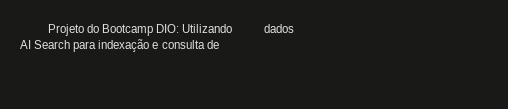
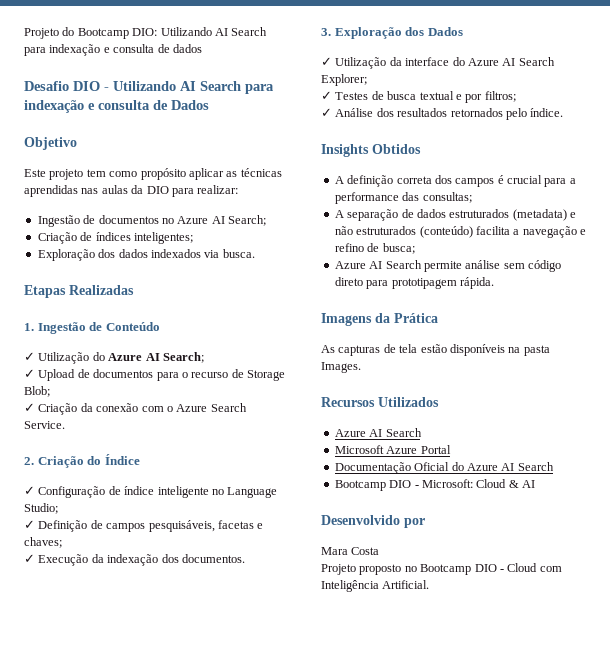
+ Desafio DIO - Utilizando AI Search para indexação e consulta de Dados
+ Objetivo
+ Este projeto tem como propósito aplicar as técnicas aprendidas nas aulas da DIO para realizar:
+ Ingestão de documentos no Azure AI Search;
+ Criação de índices inteligentes;
+ Exploração dos dados indexados via busca.
+ Etapas Realizadas
+ 1. Ingestão de Conteúdo
+ ✓ Utilização do Azure AI Search;
+ ✓ Upload de documentos para o recurso de Storage Blob;
+ ✓ Criação da conexão com o Azure Search Service.
+ 2. Criação do Índice
+ ✓ Configuração de índice inteligente no Language Studio;
+ ✓ Definição de campos pesquisáveis, facetas e chaves;
+ ✓ Execução da indexação dos documentos.
+ 3. Exploração dos Dados
+ ✓ Utilização da interface do Azure AI Search Explorer;
+ ✓ Testes de busca textual e por filtros;
+ ✓ Análise dos resultados retornados pelo índice.
+ Insights Obtidos
+ A definição correta dos campos é crucial para a performance das consultas;
+ A separação de dados estruturados (metadata) e não estruturados (conteúdo) facilita a navegação e refino de busca;
+ Azure AI Search permite análise sem código direto para prototipagem rápida.
+ Imagens da Prática
+ As capturas de tela estão disponíveis na pasta Images.
+ Recursos Utilizados
+ Azure AI Search
+ Microsoft Azure Portal
+ Documentação Oficial do Azure AI Search
+ Bootcamp DIO - Microsoft: Cloud & AI
+ Desenvolvido por
+ Mara Costa
+ Projeto proposto no Bootcamp DIO - Cloud com Inteligência Artificial.

